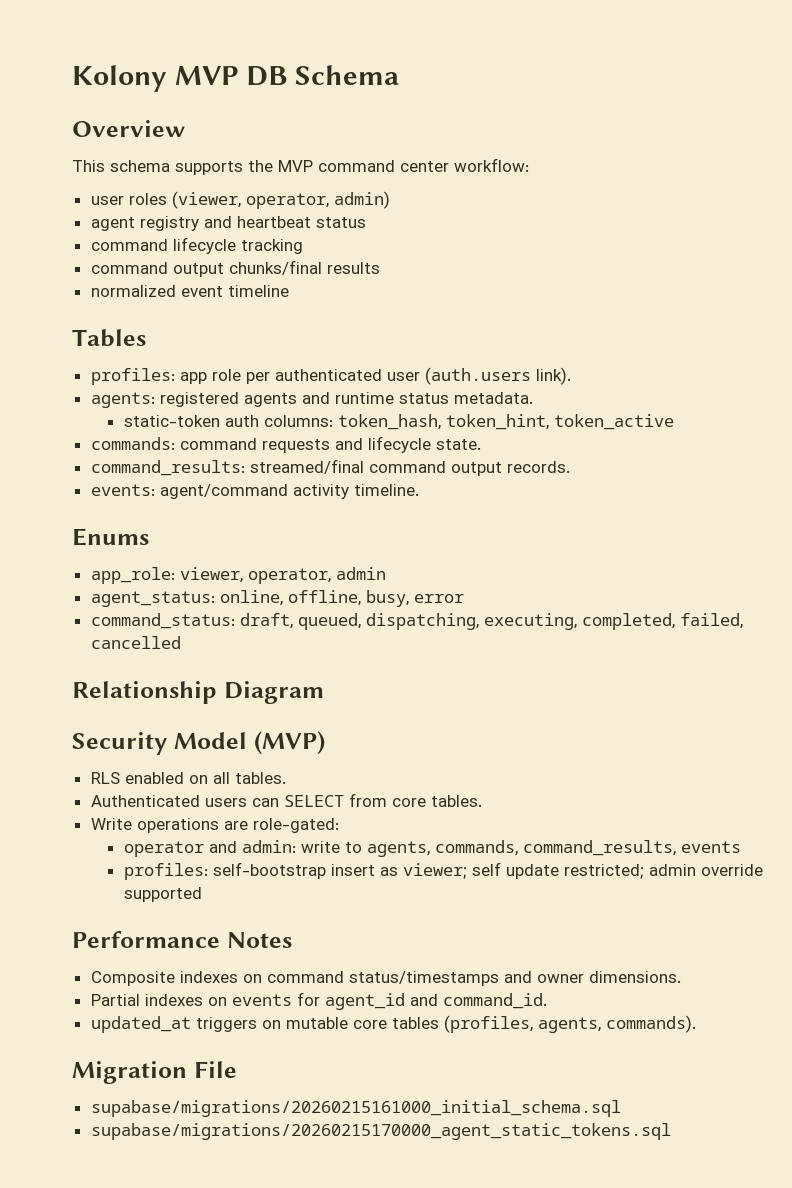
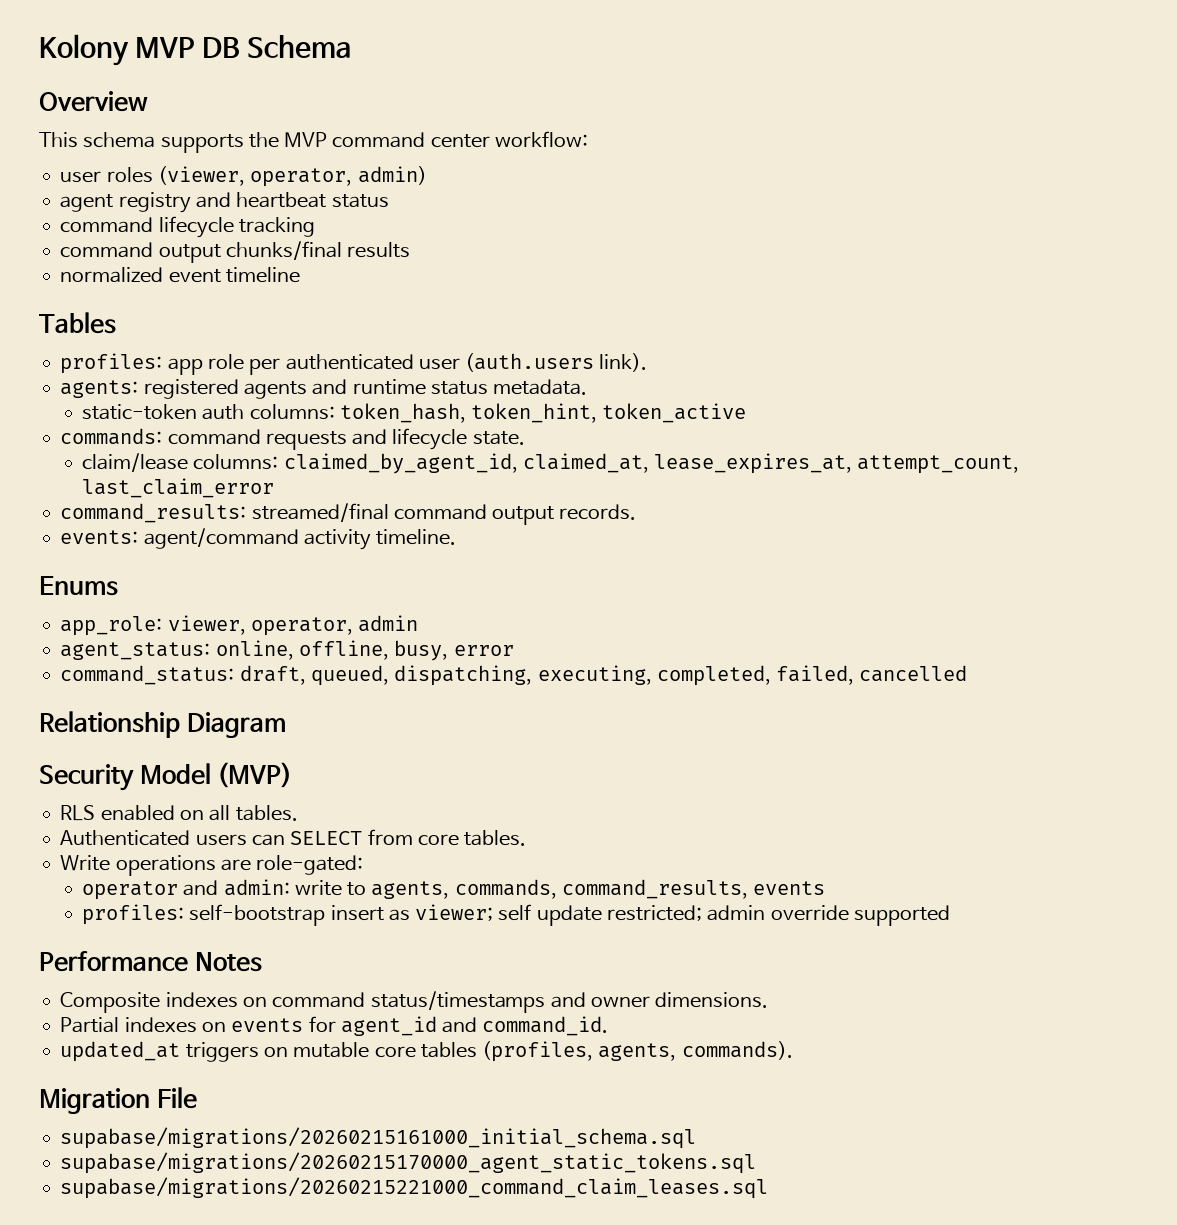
+ claim/lease columns: claimed_by_agent_id, claimed_at, lease_expires_at, attempt_count, last_claim_error
+ supabase/migrations/20260215221000_command_claim_leases.sql

